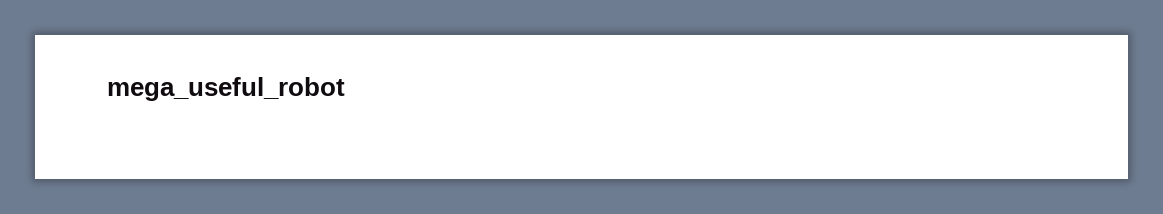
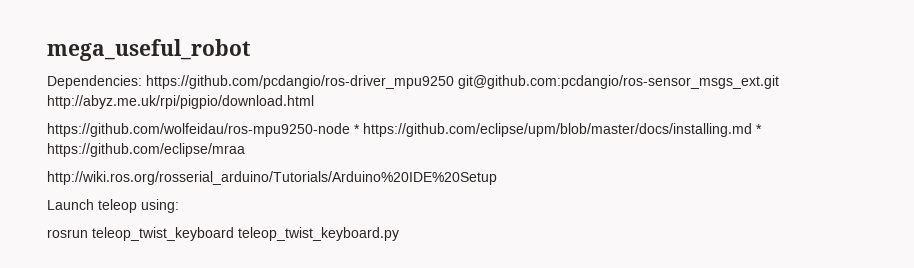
+ Dependencies: https://github.com/pcdangio/ros-driver_mpu9250 git@github.com:pcdangio/ros-sensor_msgs_ext.git http://abyz.me.uk/rpi/pigpio/download.html
+ https://github.com/wolfeidau/ros-mpu9250-node * https://github.com/eclipse/upm/blob/master/docs/installing.md * https://github.com/eclipse/mraa
+ http://wiki.ros.org/rosserial_arduino/Tutorials/Arduino%20IDE%20Setup
+ Launch teleop using:
+ rosrun teleop_twist_keyboard teleop_twist_keyboard.py

